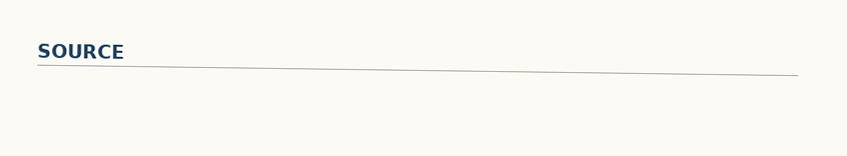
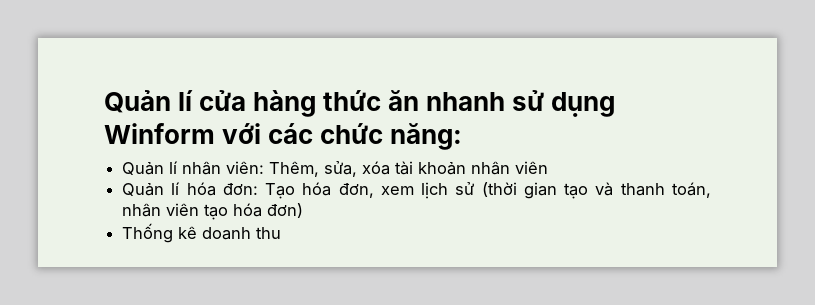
- SOURCE
+ Quản lí cửa hàng thức ăn nhanh sử dụng Winform với các chức năng:
+ Quản lí nhân viên: Thêm, sửa, xóa tài khoản nhân viên
+ Quản lí hóa đơn: Tạo hóa đơn, xem lịch sử (thời gian tạo và thanh toán, nhân viên tạo hóa đơn)
+ Thống kê doanh thu

